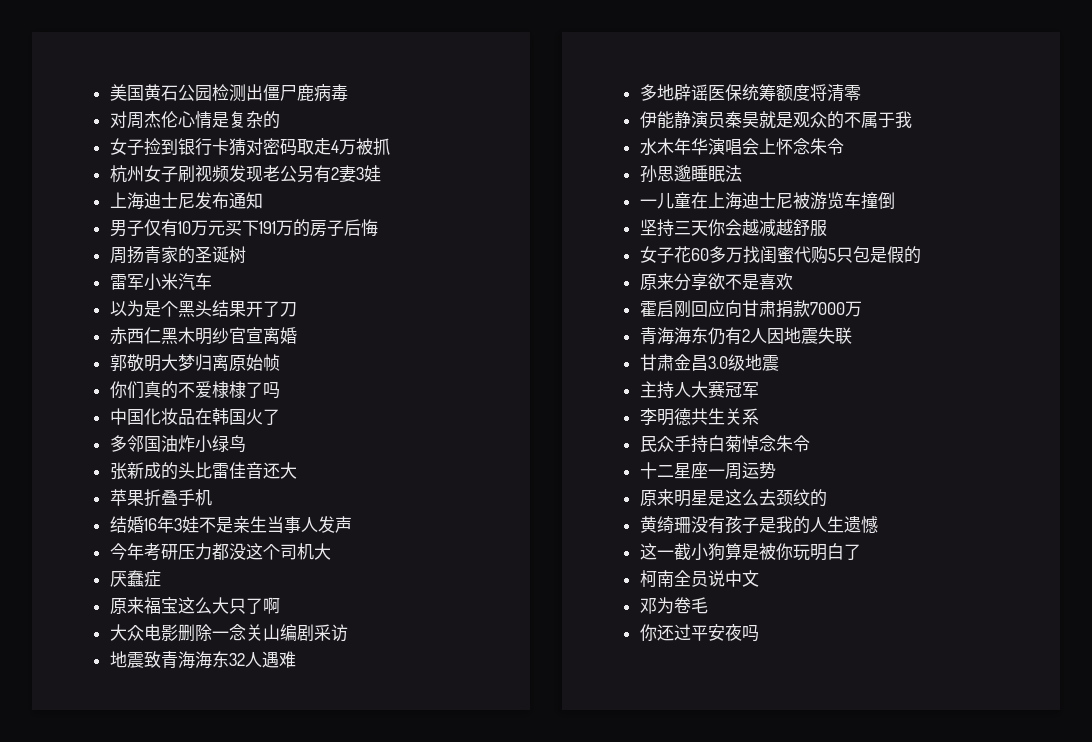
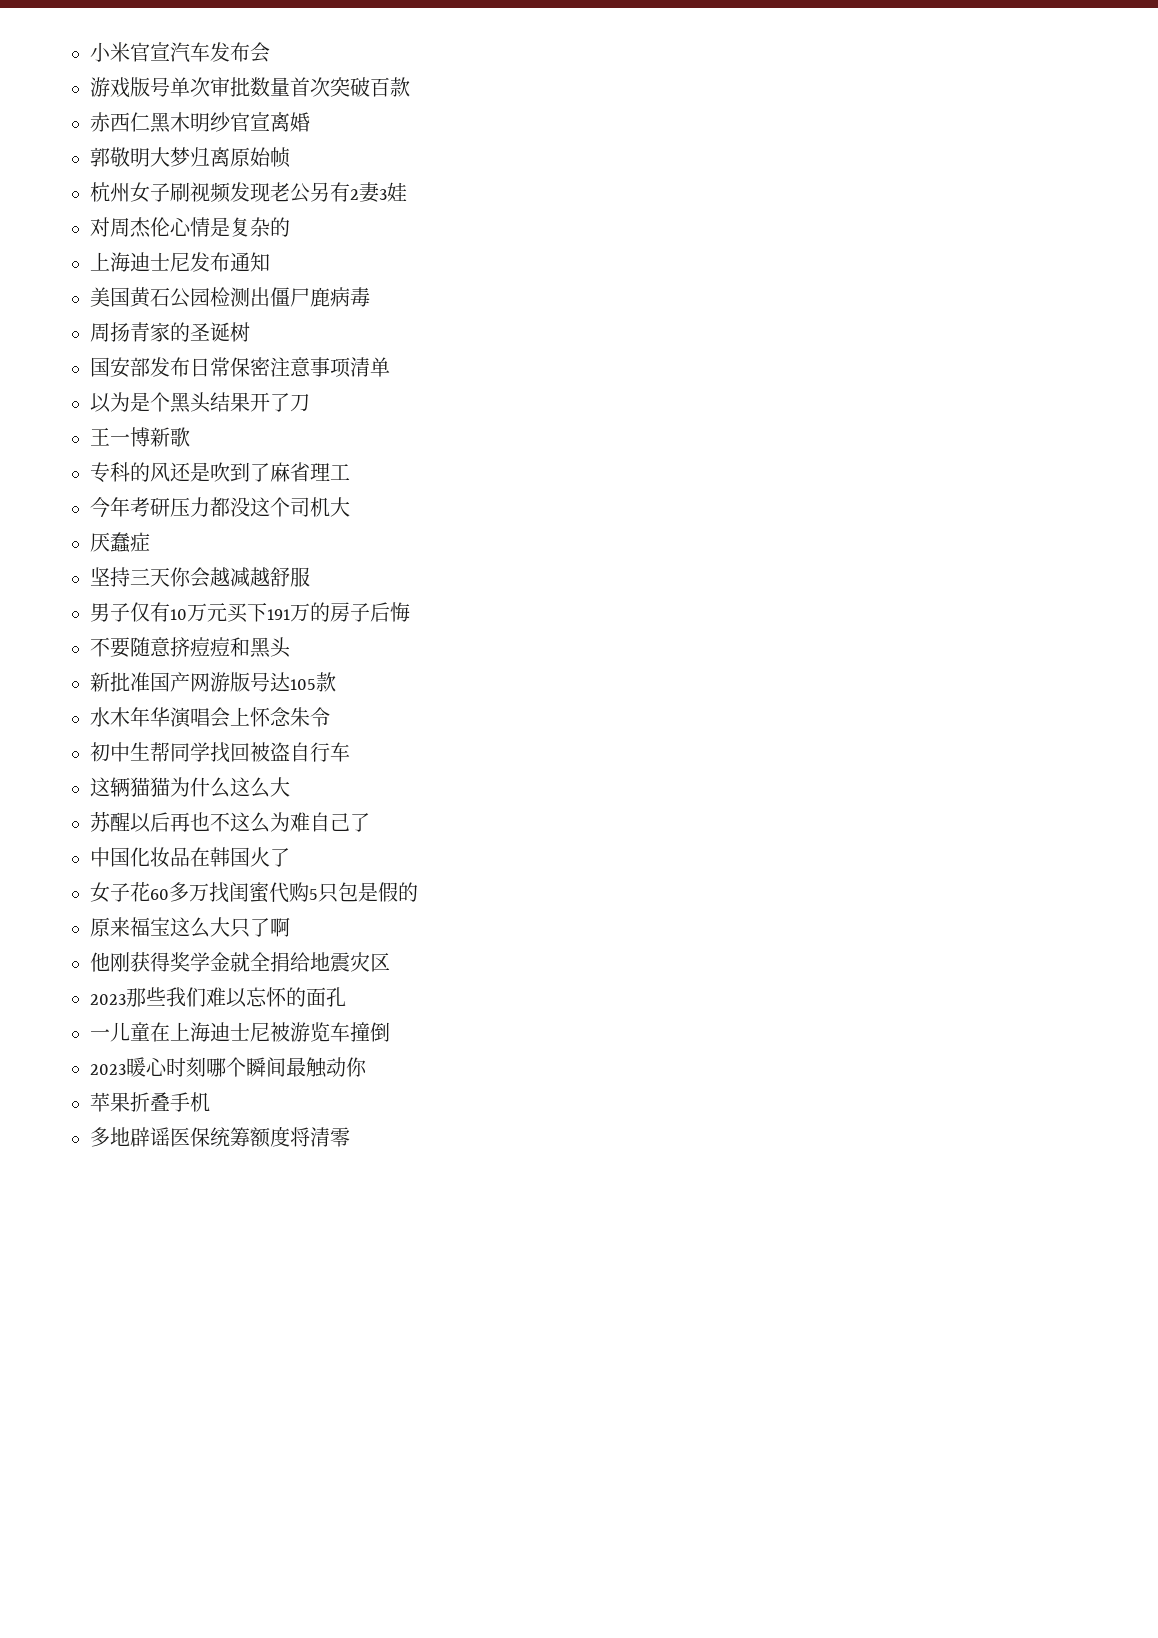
- 美国黄石公园检测出僵尸鹿病毒
- 对周杰伦心情是复杂的
- 女子捡到银行卡猜对密码取走4万被抓
- 杭州女子刷视频发现老公另有2妻3娃
- 上海迪士尼发布通知
- 男子仅有10万元买下191万的房子后悔
- 周扬青家的圣诞树
- 雷军小米汽车
- 以为是个黑头结果开了刀
+ 小米官宣汽车发布会
+ 游戏版号单次审批数量首次突破百款
- 你们真的不爱棣棣了吗
- 中国化妆品在韩国火了
- 多邻国油炸小绿鸟
- 张新成的头比雷佳音还大
- 苹果折叠手机
- 结婚16年3娃不是亲生当事人发声
+ 杭州女子刷视频发现老公另有2妻3娃
+ 对周杰伦心情是复杂的
+ 上海迪士尼发布通知
+ 美国黄石公园检测出僵尸鹿病毒
+ 周扬青家的圣诞树
+ 国安部发布日常保密注意事项清单
+ 以为是个黑头结果开了刀
+ 王一博新歌
+ 专科的风还是吹到了麻省理工
- 原来福宝这么大只了啊
- 大众电影删除一念关山编剧采访
- 地震致青海海东32人遇难
- 多地辟谣医保统筹额度将清零
- 伊能静演员秦昊就是观众的不属于我
+ 坚持三天你会越减越舒服
+ 男子仅有10万元买下191万的房子后悔
+ 不要随意挤痘痘和黑头
+ 新批准国产网游版号达105款
- 孙思邈睡眠法
- 一儿童在上海迪士尼被游览车撞倒
- 坚持三天你会越减越舒服
+ 初中生帮同学找回被盗自行车
+ 这辆猫猫为什么这么大
+ 苏醒以后再也不这么为难自己了
+ 中国化妆品在韩国火了
- 原来分享欲不是喜欢
- 霍启刚回应向甘肃捐款7000万
- 青海海东仍有2人因地震失联
- 甘肃金昌3.0级地震
- 主持人大赛冠军
- 李明德共生关系
- 民众手持白菊悼念朱令
- 十二星座一周运势
- 原来明星是这么去颈纹的
- 黄绮珊没有孩子是我的人生遗憾
- 这一截小狗算是被你玩明白了
- 柯南全员说中文
- 邓为卷毛
- 你还过平安夜吗
+ 原来福宝这么大只了啊
+ 他刚获得奖学金就全捐给地震灾区
+ 2023那些我们难以忘怀的面孔
+ 一儿童在上海迪士尼被游览车撞倒
+ 2023暖心时刻哪个瞬间最触动你
+ 苹果折叠手机
+ 多地辟谣医保统筹额度将清零

